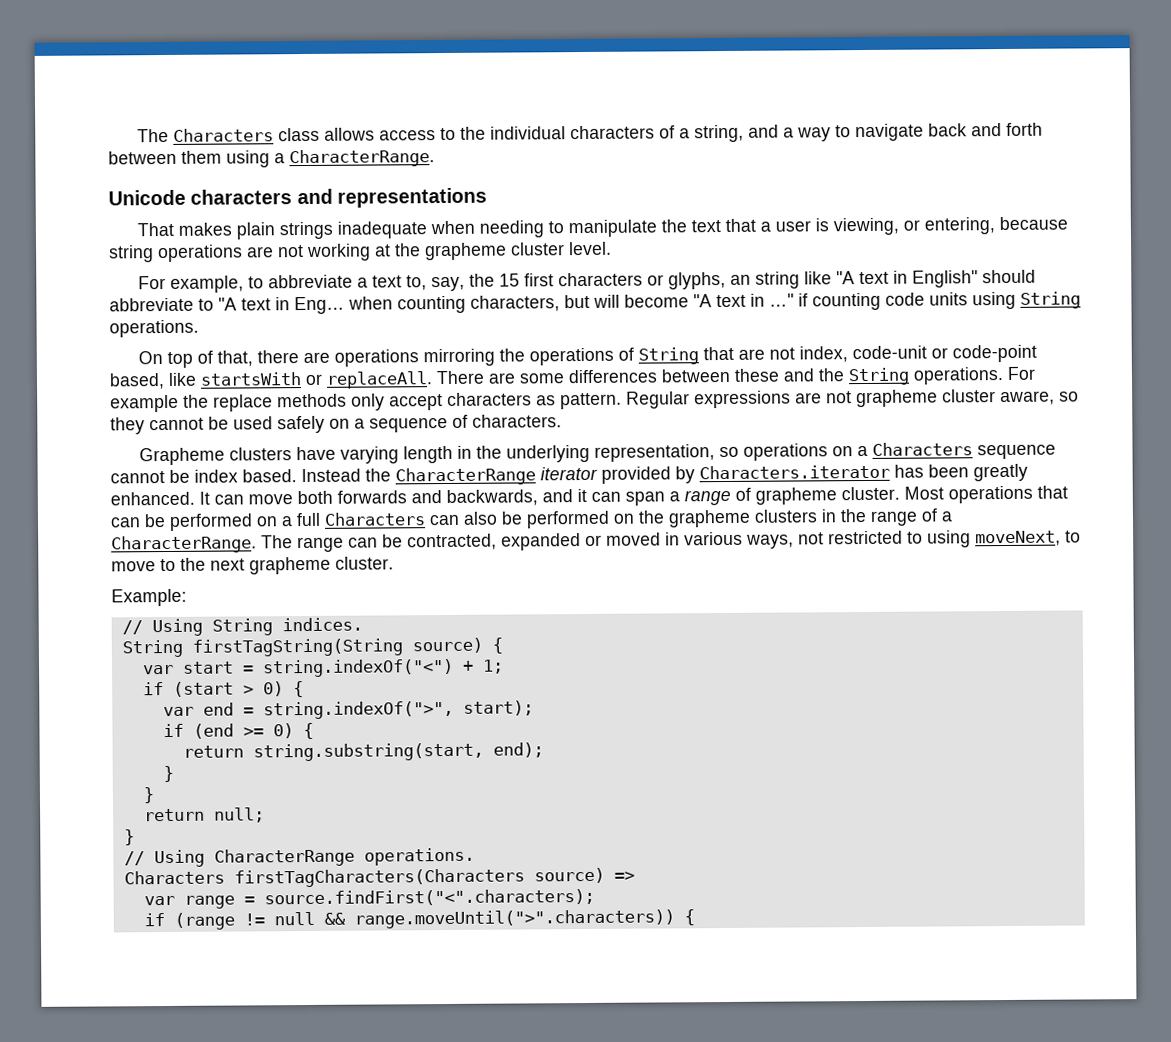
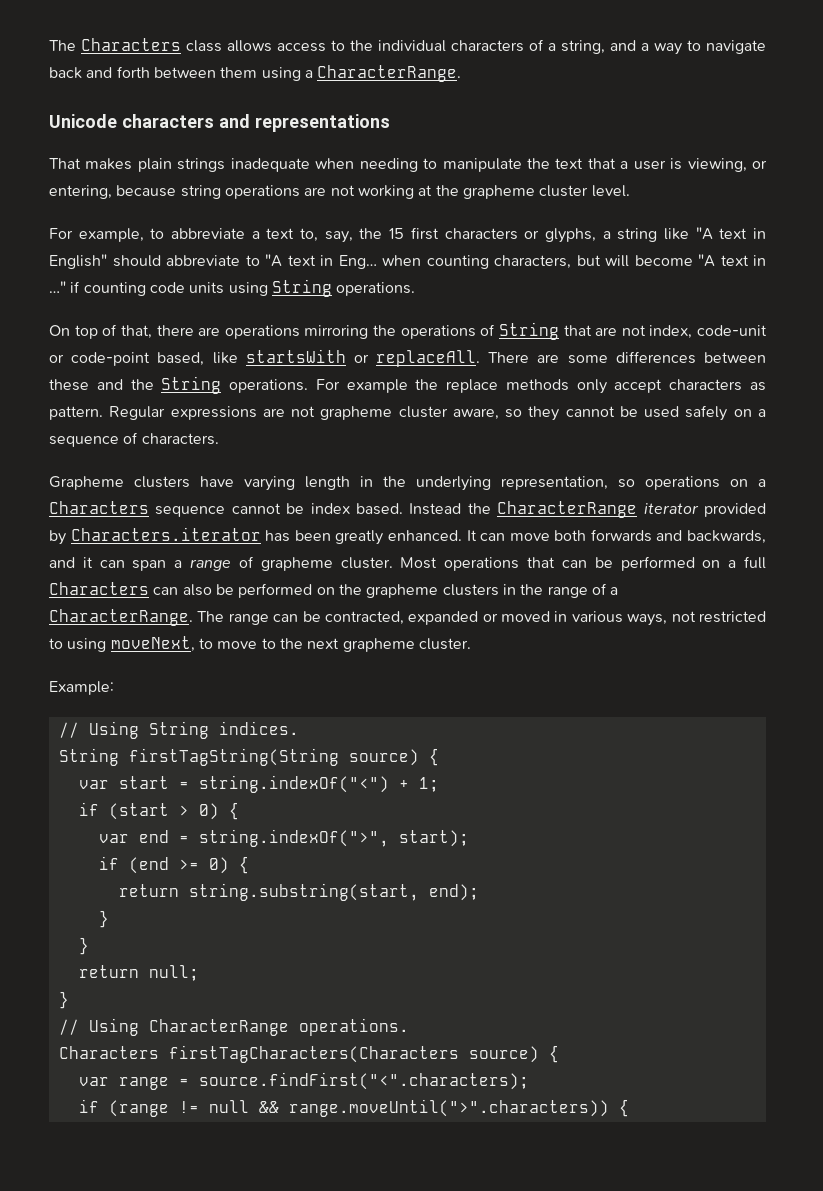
- For example, to abbreviate a text to, say, the 15 first characters or glyphs, an string like "A text in English" should abbreviate to "A text in Eng… when counting characters, but will become "A text in …" if counting code units using String operations.
+ For example, to abbreviate a text to, say, the 15 first characters or glyphs, a string like "A text in English" should abbreviate to "A text in Eng… when counting characters, but will become "A text in …" if counting code units using String operations.
- Characters firstTagCharacters(Characters source) =>
+ Characters firstTagCharacters(Characters source) {

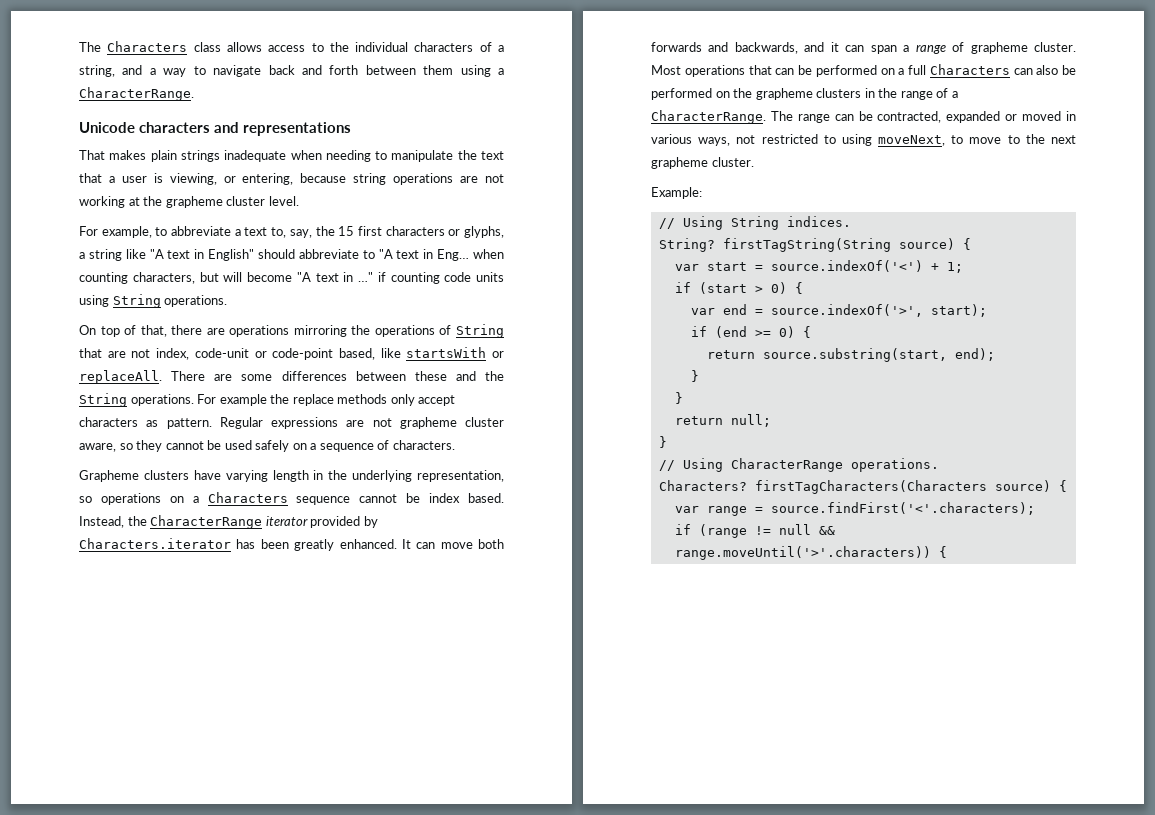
- Instead the CharacterRange iterator provided by Characters.iterator has been greatly enhanced.
+ Instead, the CharacterRange iterator provided by Characters.iterator has been greatly enhanced.
- String firstTagString(String source) {
+ String? firstTagString(String source) {
- var start = string.indexOf("<") + 1;
+ var start = source.indexOf('<') + 1;
- var end = string.indexOf(">", start);
+ var end = source.indexOf('>', start);
- return string.substring(start, end);
+ return source.substring(start, end);
- Characters firstTagCharacters(Characters source) {
+ Characters? firstTagCharacters(Characters source) {
- var range = source.findFirst("<".characters);
+ var range = source.findFirst('<'.characters);
- if (range != null && range.moveUntil(">".characters)) {
+ if (range != null && range.moveUntil('>'.characters)) {

